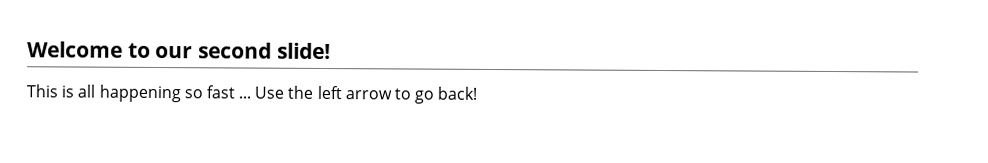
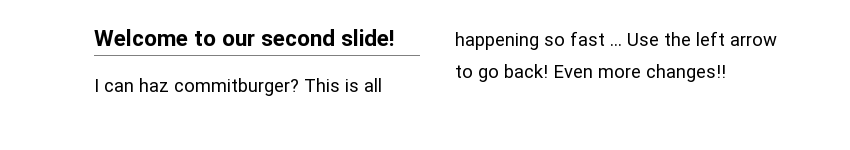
+ I can haz commitburger?
+ Even more changes!!

